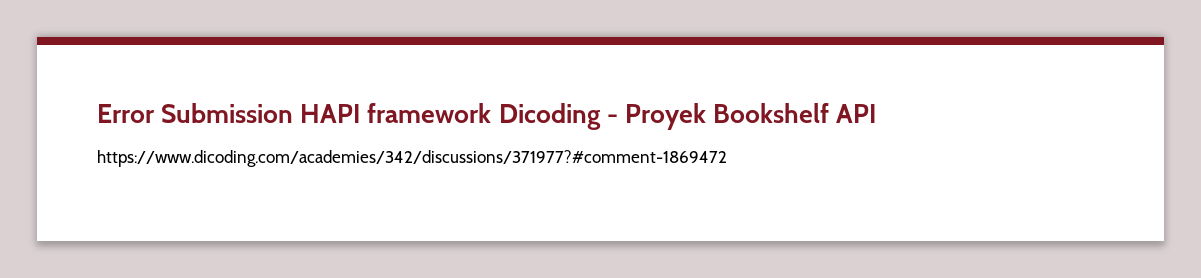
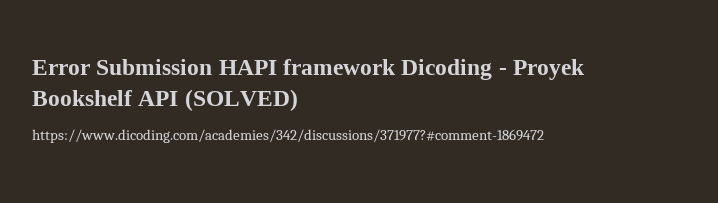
- Error Submission HAPI framework Dicoding - Proyek Bookshelf API
+ Error Submission HAPI framework Dicoding - Proyek Bookshelf API (SOLVED)

